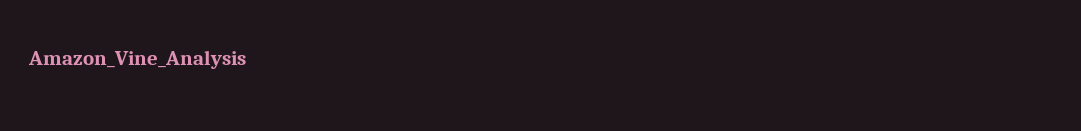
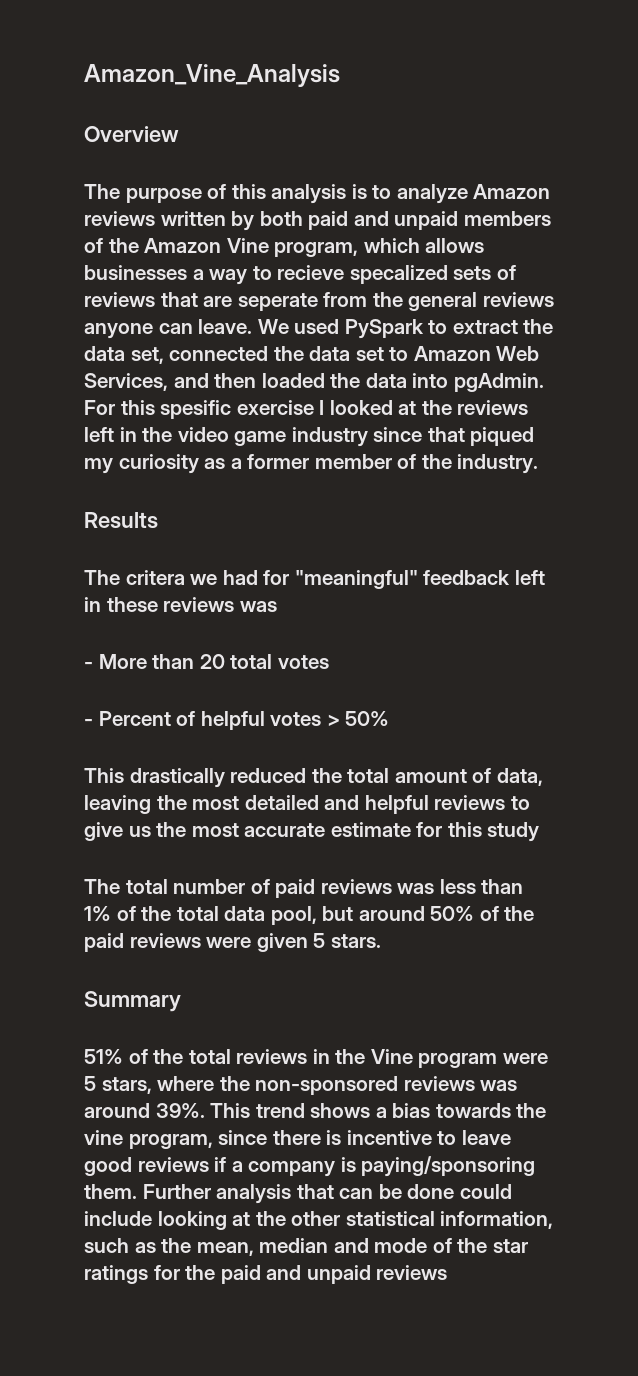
+ Overview
+ The purpose of this analysis is to analyze Amazon reviews written by both paid and unpaid members of the Amazon Vine program, which allows businesses a way to recieve specalized sets of reviews that are seperate from the general reviews anyone can leave. We used PySpark to extract the data set, connected the data set to Amazon Web Services, and then loaded the data into pgAdmin. For this spesific exercise I looked at the reviews left in the video game industry since that piqued my curiosity as a former member of the industry.
+ Results
+ The critera we had for "meaningful" feedback left in these reviews was
+ - More than 20 total votes
+ - Percent of helpful votes > 50%
+ This drastically reduced the total amount of data, leaving the most detailed and helpful reviews to give us the most accurate estimate for this study
+ The total number of paid reviews was less than 1% of the total data pool, but around 50% of the paid reviews were given 5 stars.
+ Summary
+ 51% of the total reviews in the Vine program were 5 stars, where the non-sponsored reviews was around 39%. This trend shows a bias towards the vine program, since there is incentive to leave good reviews if a company is paying/sponsoring them. Further analysis that can be done could include looking at the other statistical information, such as the mean, median and mode of the star ratings for the paid and unpaid reviews

